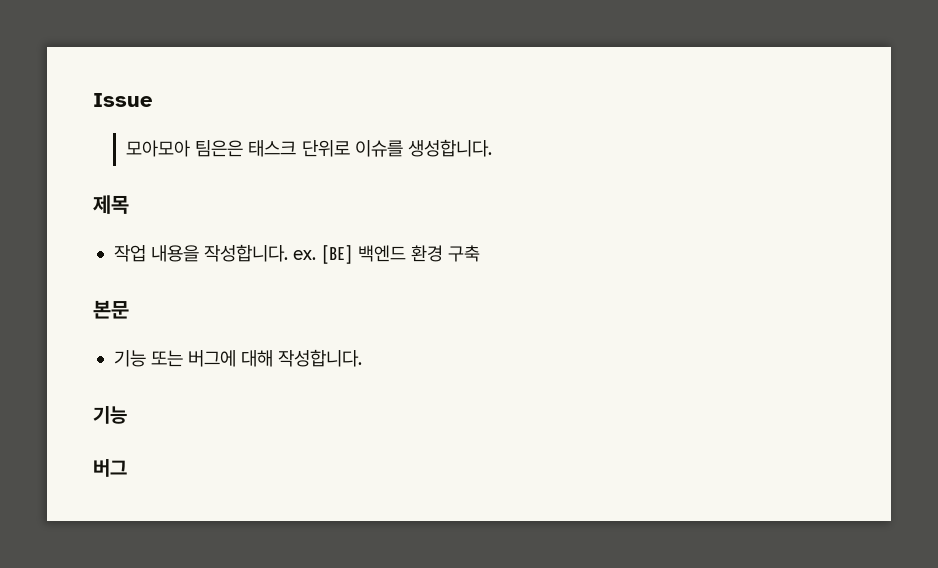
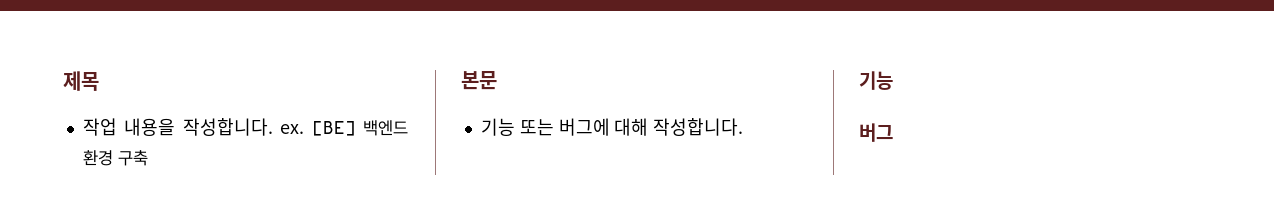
- Issue
- 모아모아 팀은은 태스크 단위로 이슈를 생성합니다.

